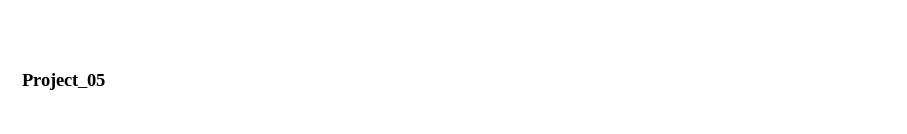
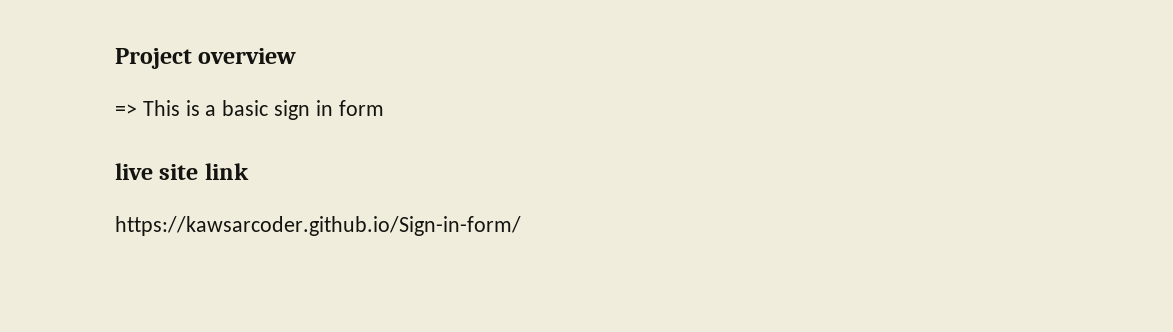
- Project_05
+ Project overview
+ => This is a basic sign in form
+ live site link
+ https://kawsarcoder.github.io/Sign-in-form/

